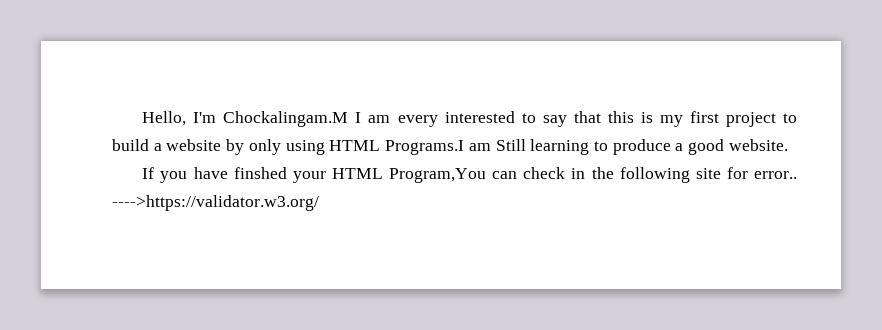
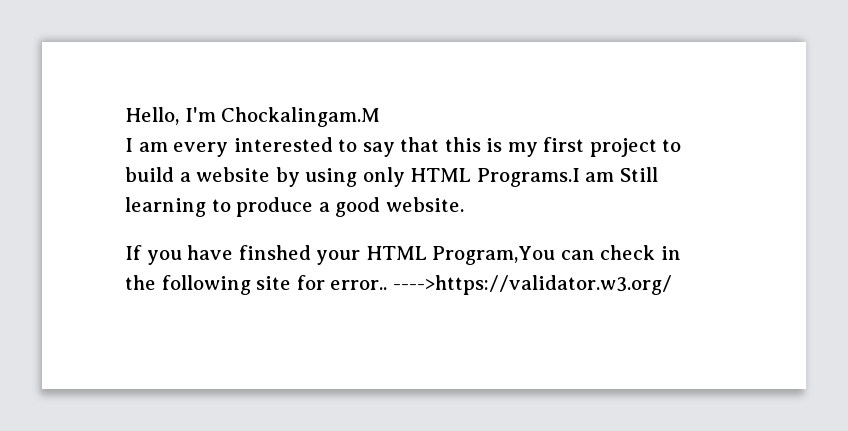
- Hello, I'm Chockalingam.M I am every interested to say that this is my first project to build a website by only using HTML Programs.I am Still learning to produce a good website.
+ Hello, I'm Chockalingam.M
+ I am every interested to say that this is my first project to build a website by using only HTML Programs.I am Still learning to produce a good website.

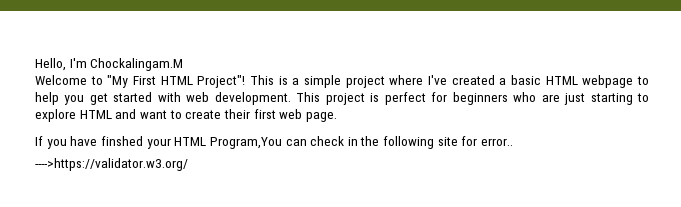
- I am every interested to say that this is my first project to build a website by using only HTML Programs.I am Still learning to produce a good website.
+ Welcome to "My First HTML Project"! This is a simple project where I've created a basic HTML webpage to help you get started with web development. This project is perfect for beginners who are just starting to explore HTML and want to create their first web page.
- If you have finshed your HTML Program,You can check in the following site for error.. ---->https://validator.w3.org/
+ If you have finshed your HTML Program,You can check in the following site for error..
+ ---->https://validator.w3.org/

